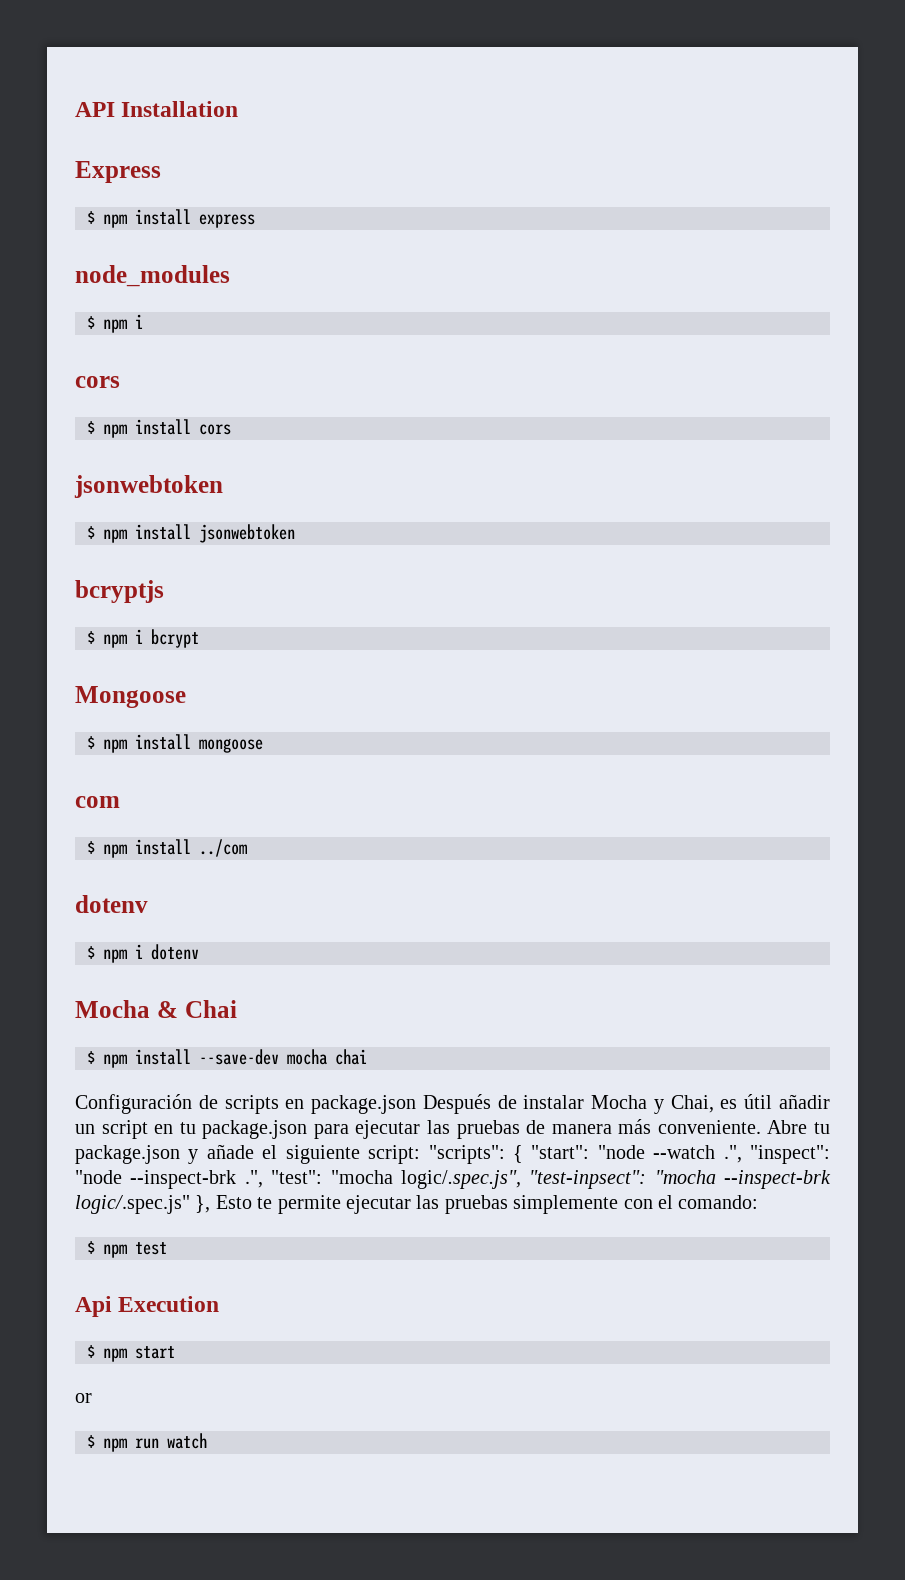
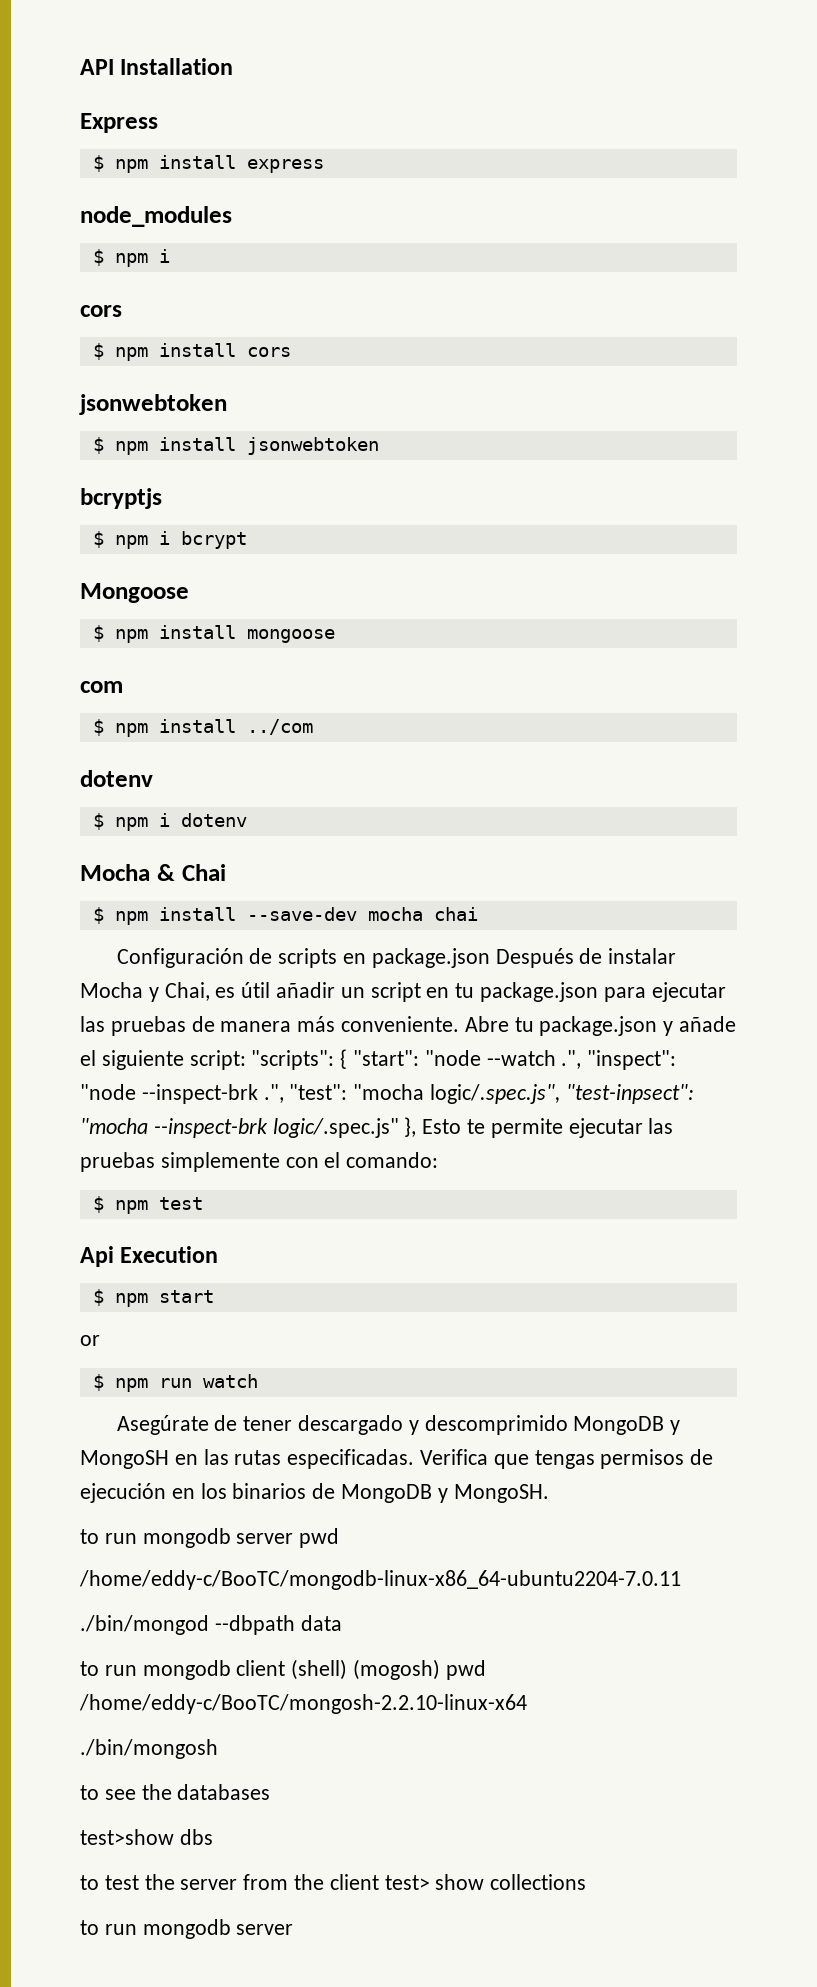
+ Asegúrate de tener descargado y descomprimido MongoDB y MongoSH en las rutas especificadas. Verifica que tengas permisos de ejecución en los binarios de MongoDB y MongoSH.
+ to run mongodb server pwd
+ /home/eddy-c/BooTC/mongodb-linux-x86_64-ubuntu2204-7.0.11
+ ./bin/mongod --dbpath data
+ to run mongodb client (shell) (mogosh) pwd /home/eddy-c/BooTC/mongosh-2.2.10-linux-x64
+ ./bin/mongosh
+ to see the databases
+ test>show dbs
+ to test the server from the client test> show collections
+ to run mongodb server

